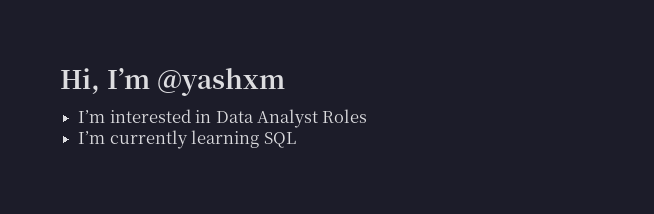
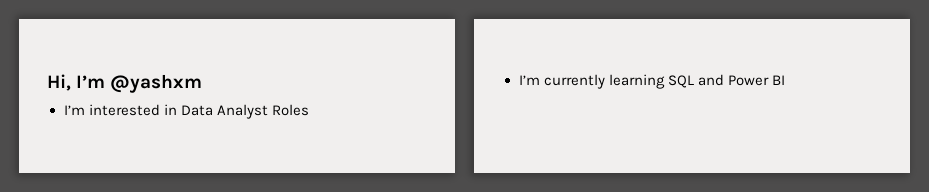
- I’m currently learning SQL
+ I’m currently learning SQL and Power BI

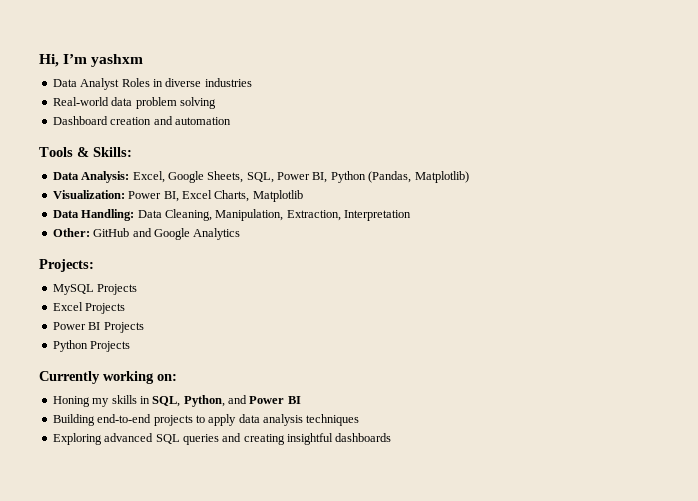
- Hi, I’m @yashxm
- I’m interested in Data Analyst Roles
- I’m currently learning SQL and Power BI
+ Hi, I’m yashxm
+ Data Analyst Roles in diverse industries
+ Real-world data problem solving
+ Dashboard creation and automation
+ Tools & Skills:
+ Data Analysis: Excel, Google Sheets, SQL, Power BI, Python (Pandas, Matplotlib)
+ Visualization: Power BI, Excel Charts, Matplotlib
+ Data Handling: Data Cleaning, Manipulation, Extraction, Interpretation
+ Other: GitHub and Google Analytics
+ Projects:
+ MySQL Projects
+ Excel Projects
+ Power BI Projects
+ Python Projects
+ Currently working on:
+ Honing my skills in SQL, Python, and Power BI
+ Building end-to-end projects to apply data analysis techniques
+ Exploring advanced SQL queries and creating insightful dashboards

